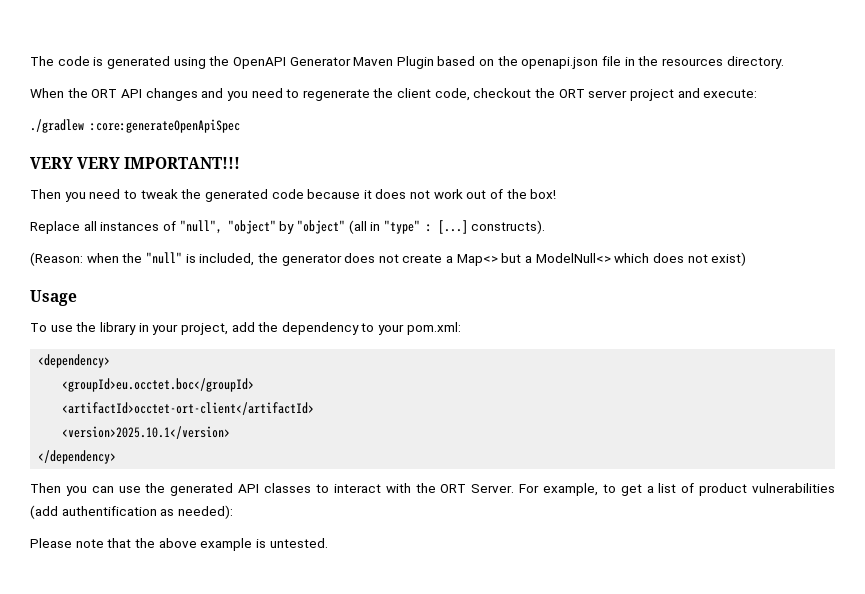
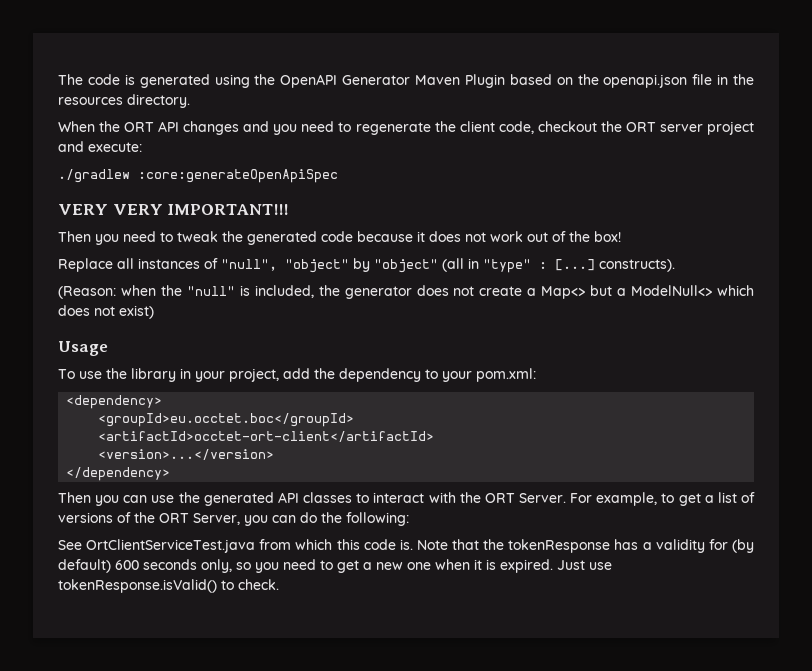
- <version>2025.10.1</version>
+ <version>...</version>
- For example, to get a list of product vulnerabilities (add authentification as needed):
- Please note that the above example is untested.
+ For example, to get a list of versions of the ORT Server, you can do the following:
+ See OrtClientServiceTest.java from which this code is. Note that the tokenResponse has a validity for (by default) 600 seconds only, so you need to get a new one when it is expired. Just use tokenResponse.isValid() to check.

